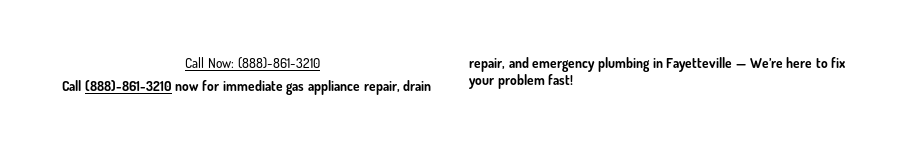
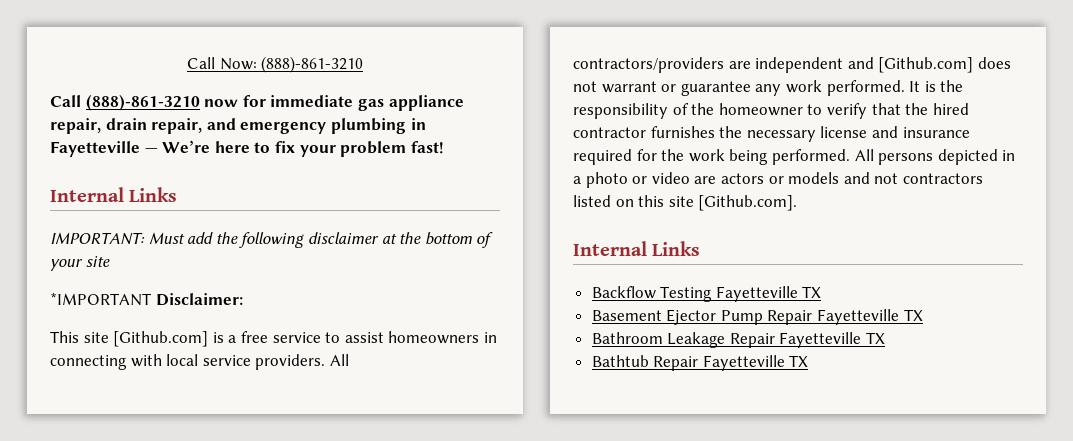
  Call (888)-861-3210 now for immediate gas appliance repair, drain repair, and emergency plumbing in Fayetteville — We’re here to fix your problem fast!
+ Internal Links
+ IMPORTANT: Must add the following disclaimer at the bottom of your site
+ *IMPORTANT Disclaimer:
+ This site [Github.com] is a free service to assist homeowners in connecting with local service providers. All contractors/providers are independent and [Github.com] does not warrant or guarantee any work performed. It is the responsibility of the homeowner to verify that the hired contractor furnishes the necessary license and insurance required for the work being performed. All persons depicted in a photo or video are actors or models and not contractors listed on this site [Github.com].
+ Internal Links
+ Backflow Testing Fayetteville TX
+ Basement Ejector Pump Repair Fayetteville TX
+ Bathroom Leakage Repair Fayetteville TX
+ Bathtub Repair Fayetteville TX

